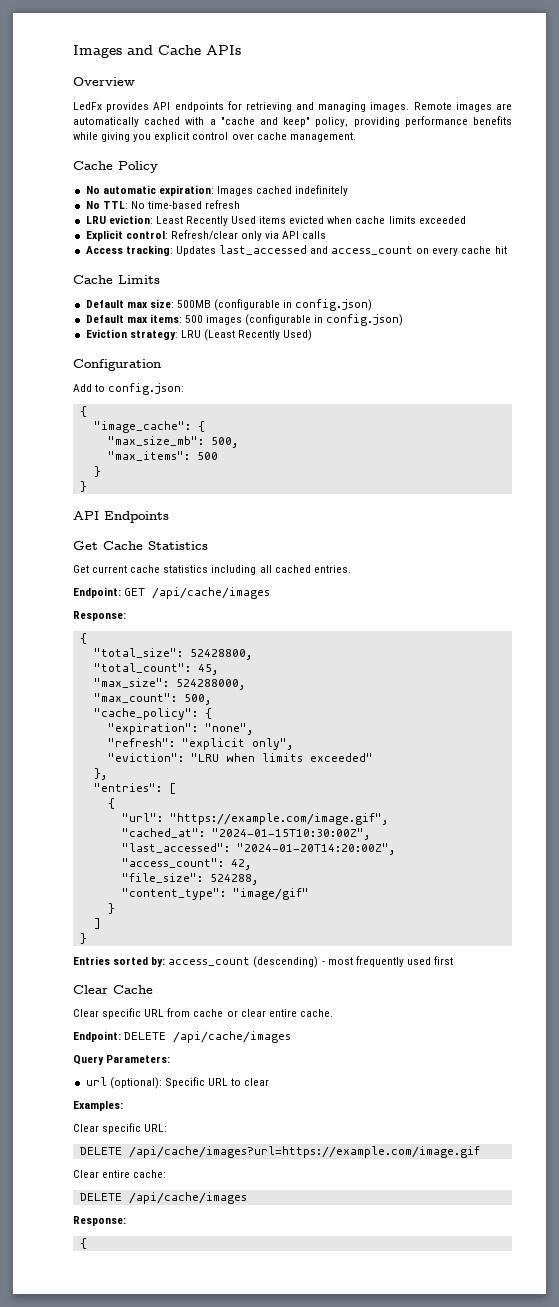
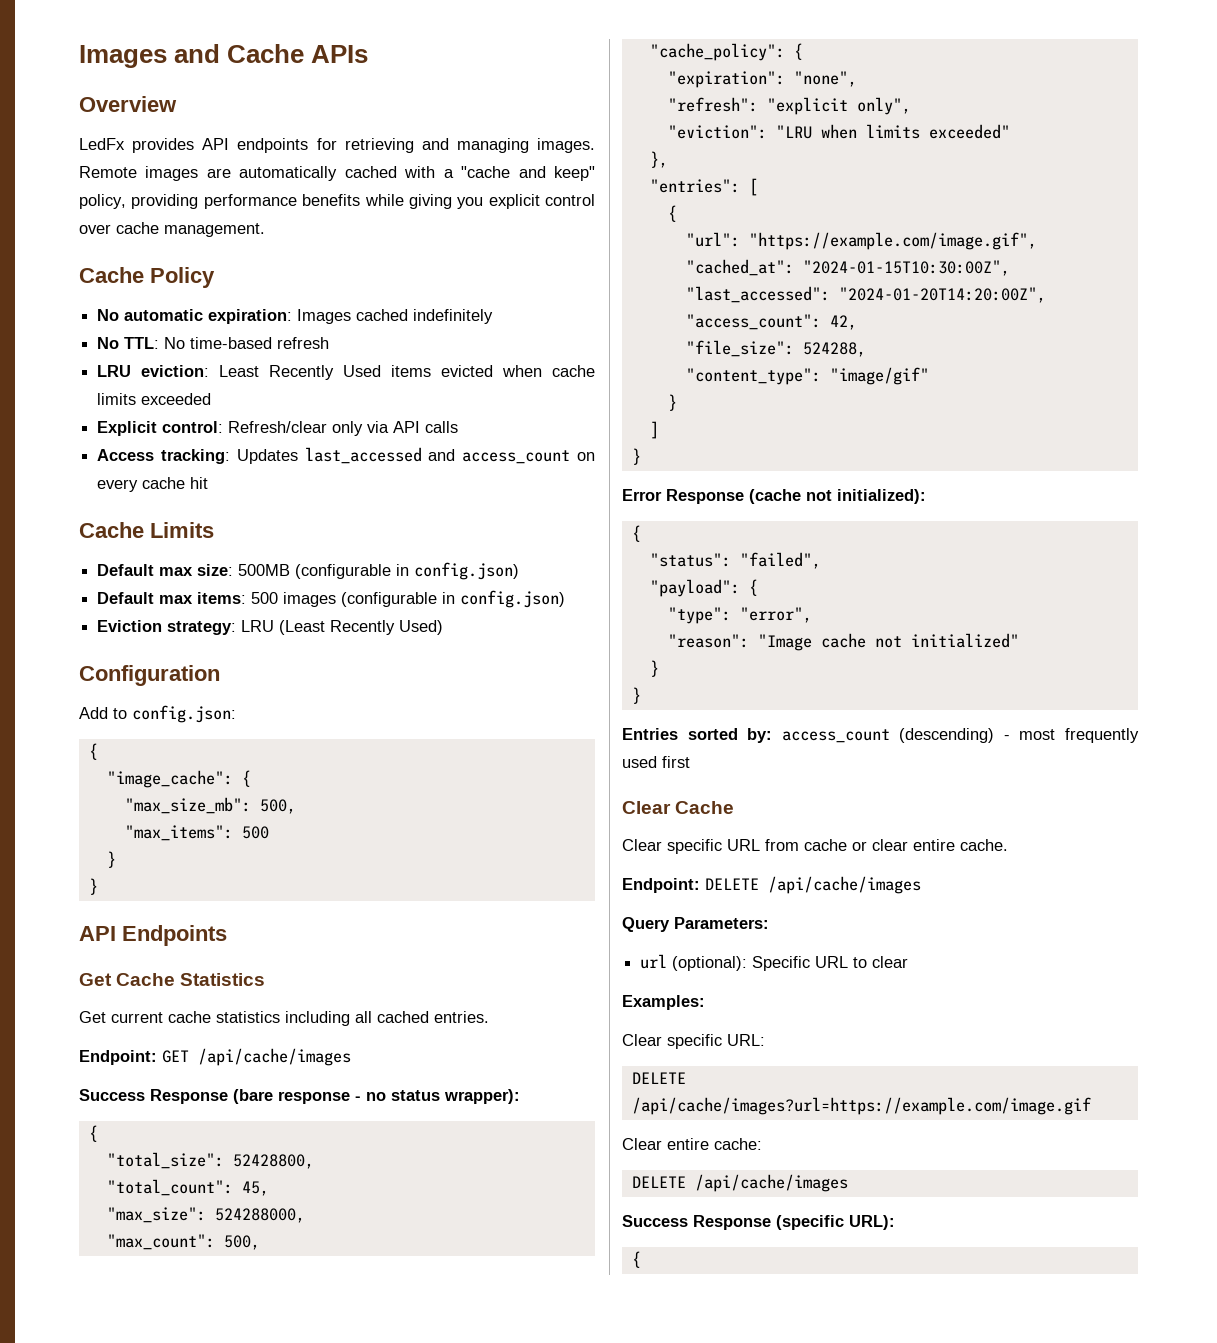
  Endpoint: GET /api/cache/images
- Response:
+ Success Response (bare response - no status wrapper):
+ Error Response (cache not initialized):
+ {
+ "status": "failed",
+ "payload": {
+ "type": "error",
+ "reason": "Image cache not initialized"
+ }
+ }
  Clear entire cache:
  DELETE /api/cache/images
- Response:
+ Success Response (specific URL):

